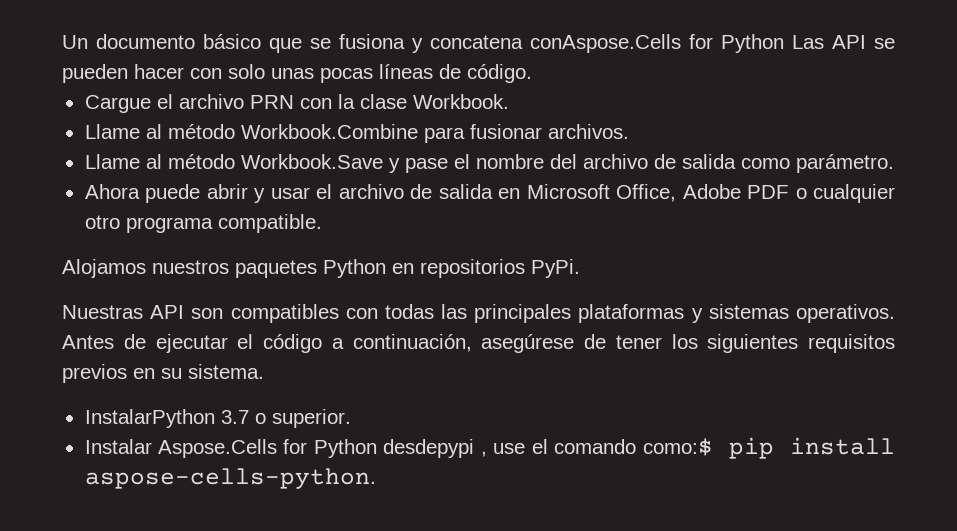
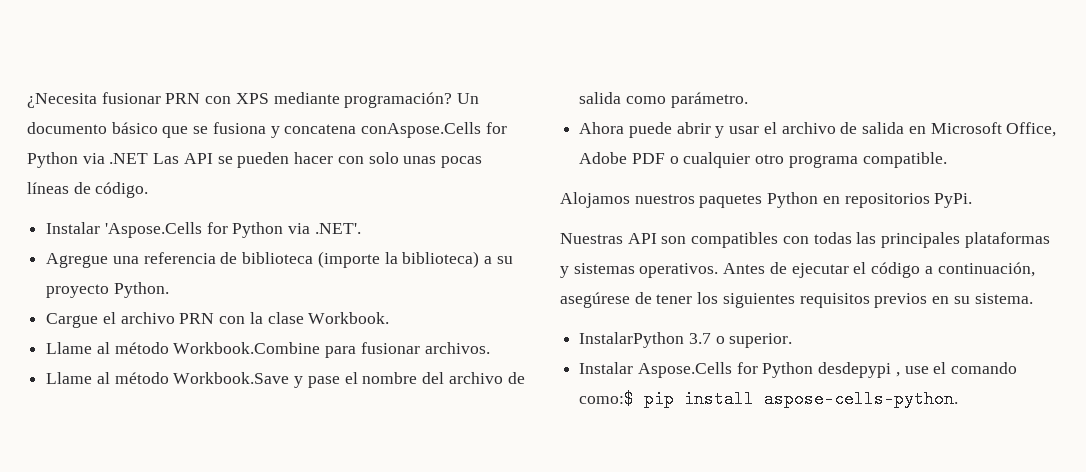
+ ¿Necesita fusionar PRN con XPS mediante programación?
- Un documento básico que se fusiona y concatena conAspose.Cells for Python Las API se pueden hacer con solo unas pocas líneas de código.
+ Un documento básico que se fusiona y concatena conAspose.Cells for Python via .NET Las API se pueden hacer con solo unas pocas líneas de código.
+ Instalar 'Aspose.Cells for Python via .NET'.
+ Agregue una referencia de biblioteca (importe la biblioteca) a su proyecto Python.

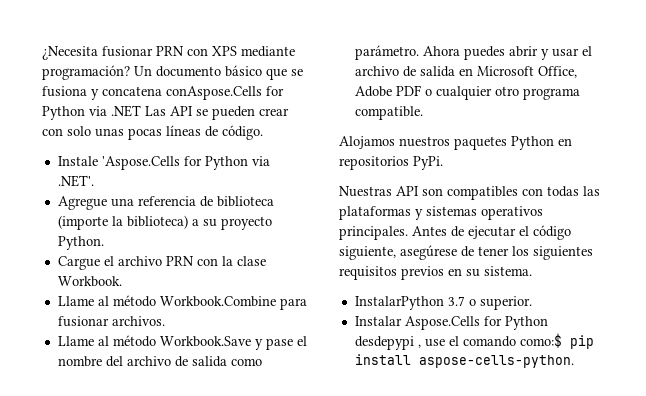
- Un documento básico que se fusiona y concatena conAspose.Cells for Python via .NET Las API se pueden hacer con solo unas pocas líneas de código.
+ Un documento básico que se fusiona y concatena conAspose.Cells for Python via .NET Las API se pueden crear con solo unas pocas líneas de código.
- Instalar 'Aspose.Cells for Python via .NET'.
+ Instale 'Aspose.Cells for Python via .NET'.
- Llame al método Workbook.Save y pase el nombre del archivo de salida como parámetro.
- Ahora puede abrir y usar el archivo de salida en Microsoft Office, Adobe PDF o cualquier otro programa compatible.
+ Llame al método Workbook.Save y pase el nombre del archivo de salida como parámetro. Ahora puedes abrir y usar el archivo de salida en Microsoft Office, Adobe PDF o cualquier otro programa compatible.
- Nuestras API son compatibles con todas las principales plataformas y sistemas operativos.
+ Nuestras API son compatibles con todas las plataformas y sistemas operativos principales.
- Antes de ejecutar el código a continuación, asegúrese de tener los siguientes requisitos previos en su sistema.
+ Antes de ejecutar el código siguiente, asegúrese de tener los siguientes requisitos previos en su sistema.

